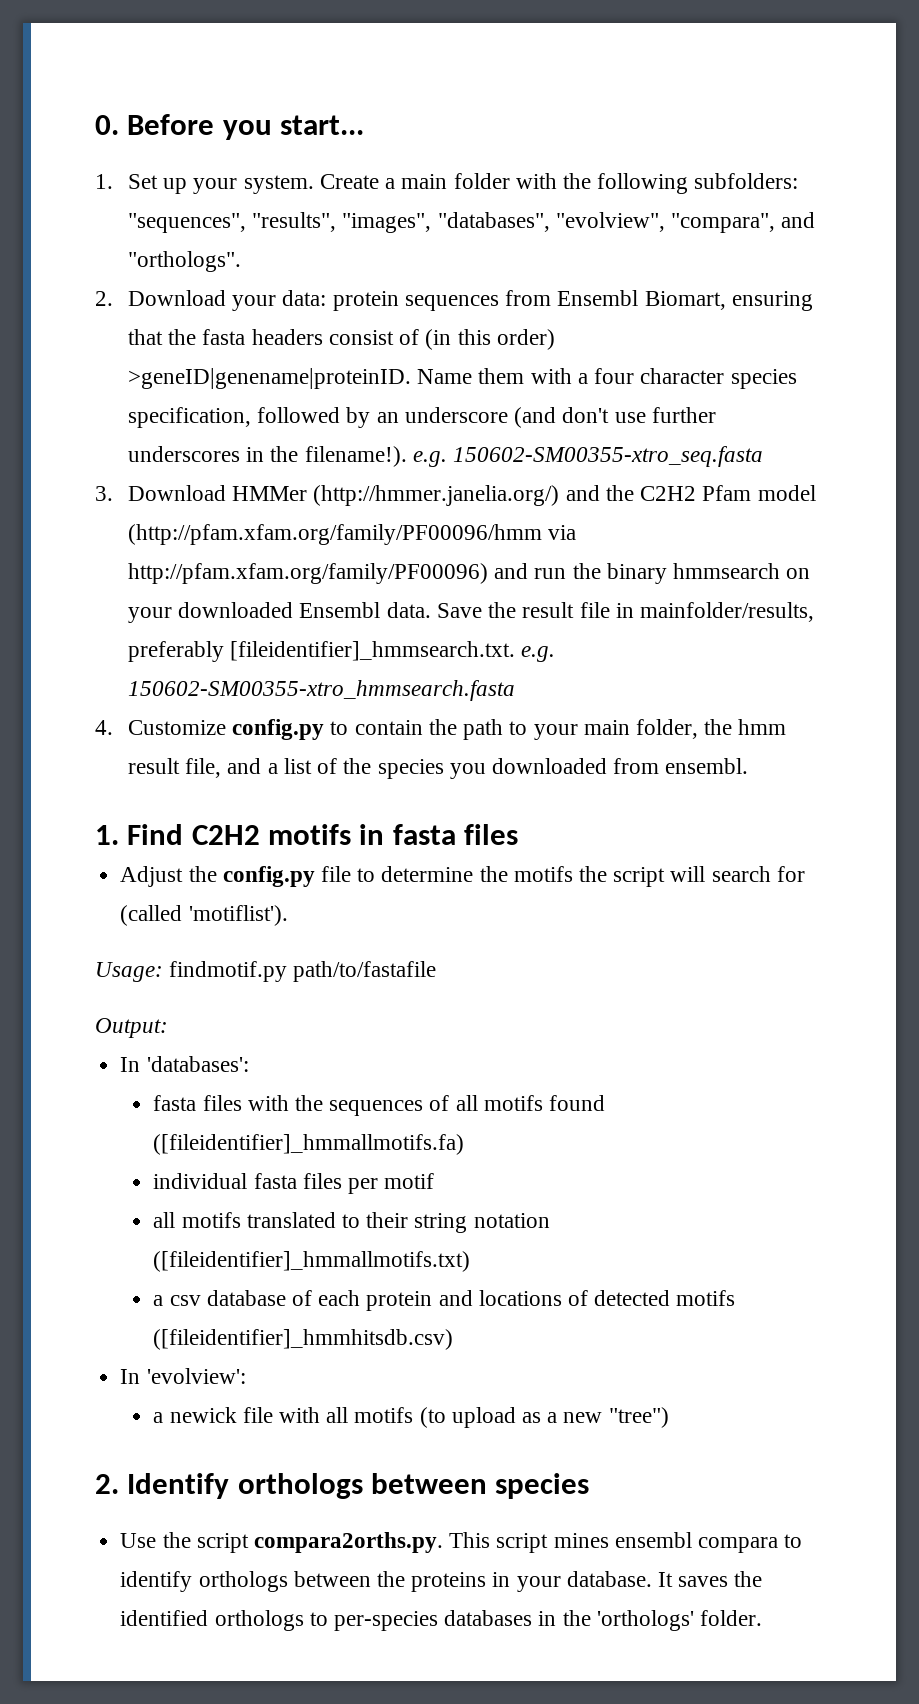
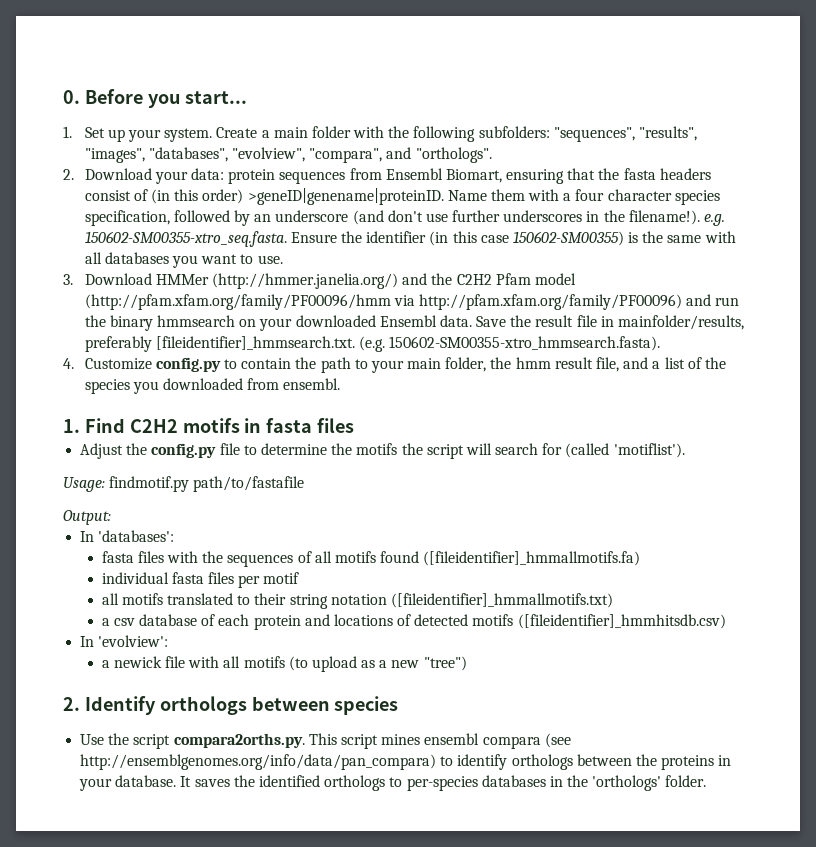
- Name them with a four character species specification, followed by an underscore (and don't use further underscores in the filename!). e.g. 150602-SM00355-xtro_seq.fasta
+ Name them with a four character species specification, followed by an underscore (and don't use further underscores in the filename!). e.g. 150602-SM00355-xtro_seq.fasta. Ensure the identifier (in this case 150602-SM00355) is the same with all databases you want to use.
- Save the result file in mainfolder/results, preferably [fileidentifier]_hmmsearch.txt. e.g. 150602-SM00355-xtro_hmmsearch.fasta
+ Save the result file in mainfolder/results, preferably [fileidentifier]_hmmsearch.txt. (e.g. 150602-SM00355-xtro_hmmsearch.fasta).
- Use the script compara2orths.py. This script mines ensembl compara to identify orthologs between the proteins in your database.
+ Use the script compara2orths.py. This script mines ensembl compara (see http://ensemblgenomes.org/info/data/pan_compara) to identify orthologs between the proteins in your database.

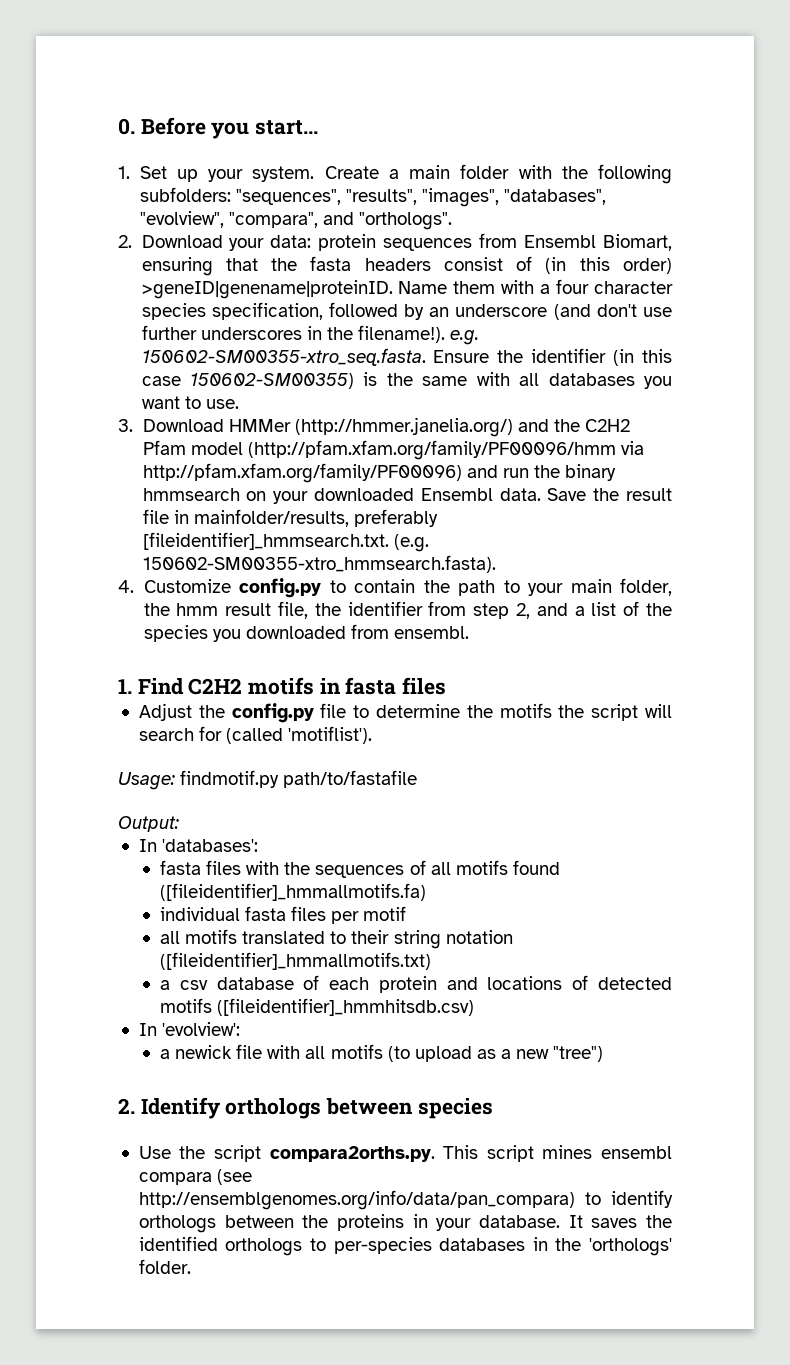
- 4. Customize config.py to contain the path to your main folder, the hmm result file, and a list of the species you downloaded from ensembl.
+ 4. Customize config.py to contain the path to your main folder, the hmm result file, the identifier from step 2, and a list of the species you downloaded from ensembl.

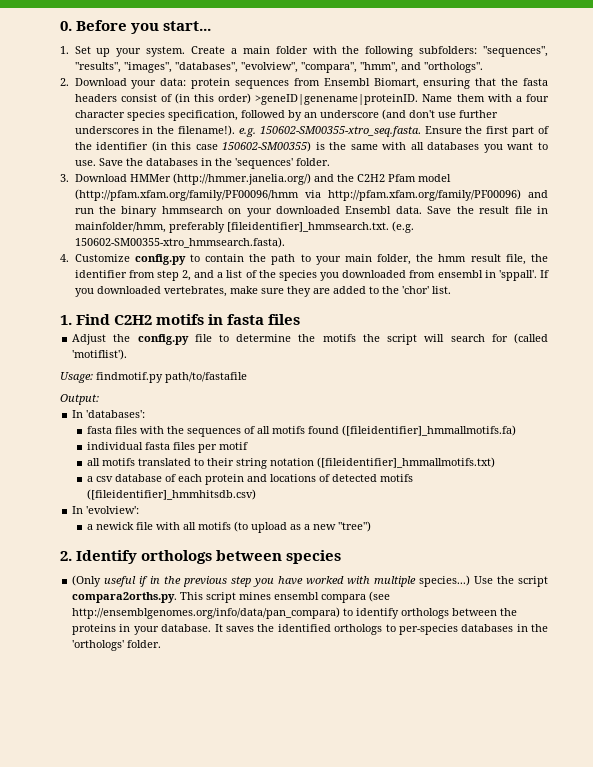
- Create a main folder with the following subfolders: "sequences", "results", "images", "databases", "evolview", "compara", and "orthologs".
+ Create a main folder with the following subfolders: "sequences", "results", "images", "databases", "evolview", "compara", "hmm", and "orthologs".
- Name them with a four character species specification, followed by an underscore (and don't use further underscores in the filename!). e.g. 150602-SM00355-xtro_seq.fasta. Ensure the identifier (in this case 150602-SM00355) is the same with all databases you want to use.
+ Name them with a four character species specification, followed by an underscore (and don't use further underscores in the filename!). e.g. 150602-SM00355-xtro_seq.fasta. Ensure the first part of the identifier (in this case 150602-SM00355) is the same with all databases you want to use. Save the databases in the 'sequences' folder.
- Save the result file in mainfolder/results, preferably [fileidentifier]_hmmsearch.txt. (e.g. 150602-SM00355-xtro_hmmsearch.fasta).
+ Save the result file in mainfolder/hmm, preferably [fileidentifier]_hmmsearch.txt. (e.g. 150602-SM00355-xtro_hmmsearch.fasta).
- 4. Customize config.py to contain the path to your main folder, the hmm result file, the identifier from step 2, and a list of the species you downloaded from ensembl.
+ 4. Customize config.py to contain the path to your main folder, the hmm result file, the identifier from step 2, and a list of the species you downloaded from ensembl in 'sppall'. If you downloaded vertebrates, make sure they are added to the 'chor' list.
+ (Only useful if in the previous step you have worked with multiple species...)

